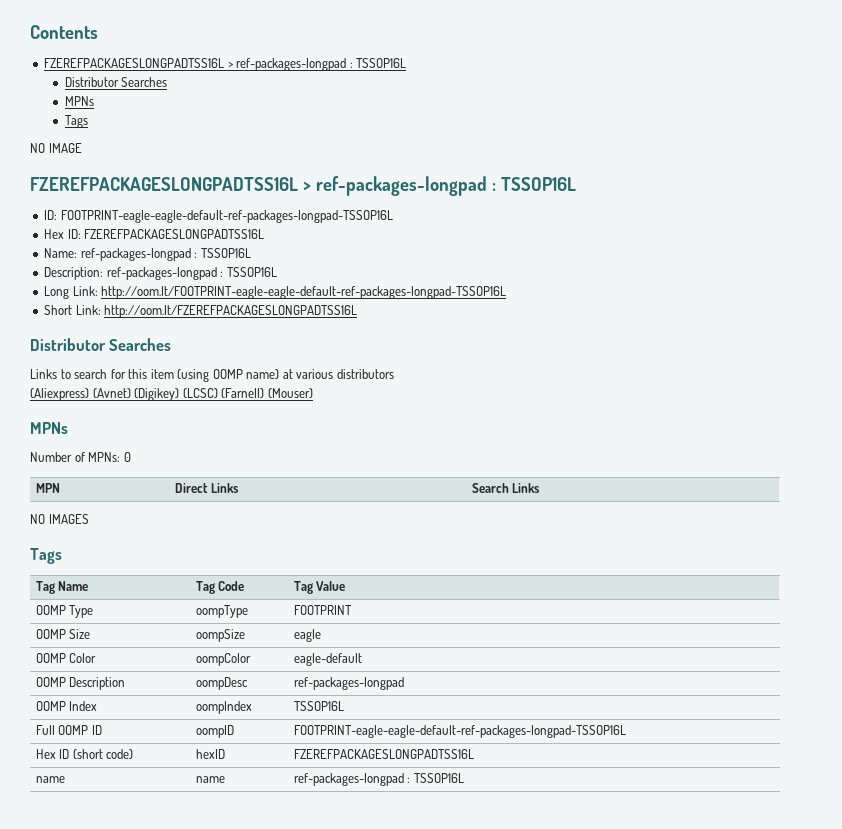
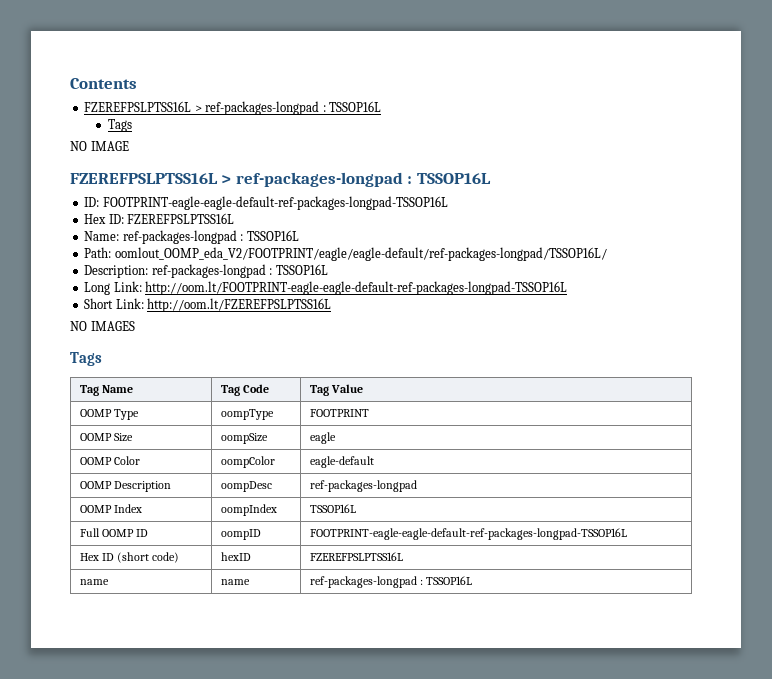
  Contents
- FZEREFPACKAGESLONGPADTSS16L > ref-packages-longpad : TSSOP16L
- Distributor Searches
- MPNs
+ FZEREFPSLPTSS16L > ref-packages-longpad : TSSOP16L
  NO IMAGE
- FZEREFPACKAGESLONGPADTSS16L > ref-packages-longpad : TSSOP16L
+ FZEREFPSLPTSS16L > ref-packages-longpad : TSSOP16L
- Hex ID: FZEREFPACKAGESLONGPADTSS16L
+ Hex ID: FZEREFPSLPTSS16L
+ Path: oomlout_OOMP_eda_V2/FOOTPRINT/eagle/eagle-default/ref-packages-longpad/TSSOP16L/
- Short Link: http://oom.lt/FZEREFPACKAGESLONGPADTSS16L
- Distributor Searches
- Links to search for this item (using OOMP name) at various distributors
- (Aliexpress) (Avnet) (Digikey) (LCSC) (Farnell) (Mouser)
- MPNs
- Number of MPNs: 0
- MPN | Direct Links | Search Links
+ Short Link: http://oom.lt/FZEREFPSLPTSS16L
- Hex ID (short code) | hexID | FZEREFPACKAGESLONGPADTSS16L
+ Hex ID (short code) | hexID | FZEREFPSLPTSS16L

